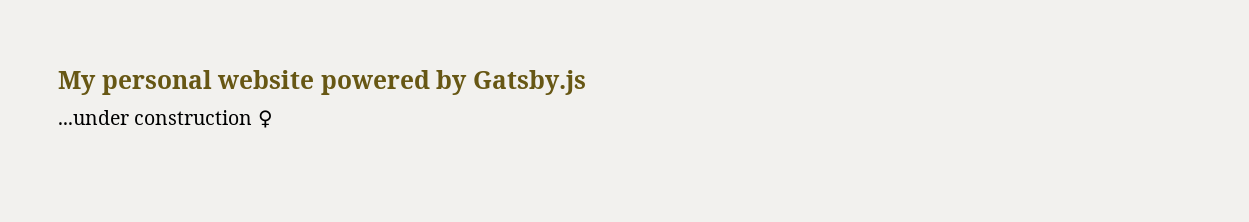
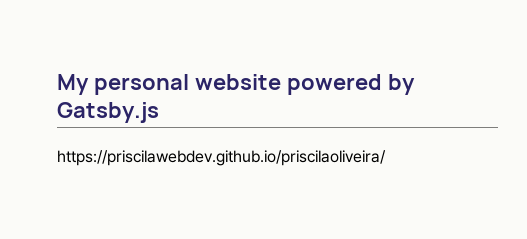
- ...under construction ♀
+ https://priscilawebdev.github.io/priscilaoliveira/

